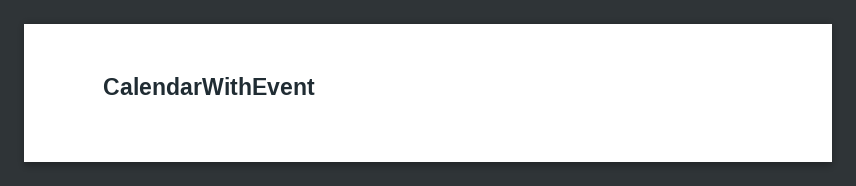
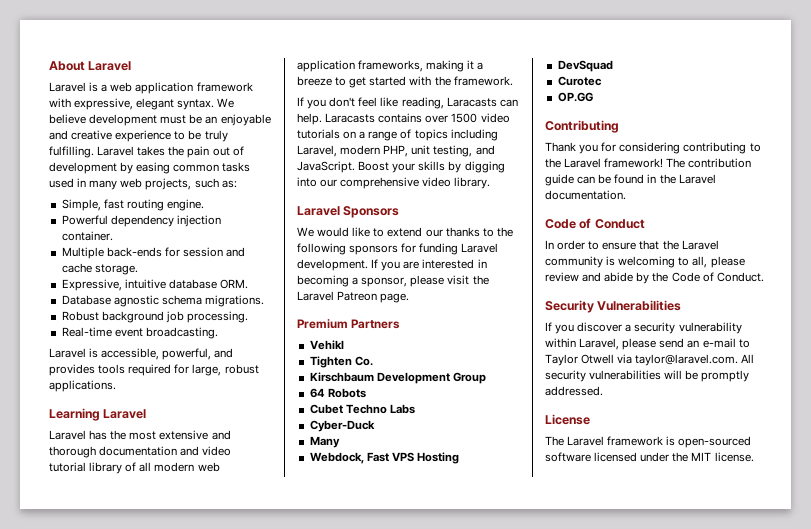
- CalendarWithEvent
+ About Laravel
+ Laravel is a web application framework with expressive, elegant syntax. We believe development must be an enjoyable and creative experience to be truly fulfilling. Laravel takes the pain out of development by easing common tasks used in many web projects, such as:
+ Simple, fast routing engine.
+ Powerful dependency injection container.
+ Multiple back-ends for session and cache storage.
+ Expressive, intuitive database ORM.
+ Database agnostic schema migrations.
+ Robust background job processing.
+ Real-time event broadcasting.
+ Laravel is accessible, powerful, and provides tools required for large, robust applications.
+ Learning Laravel
+ Laravel has the most extensive and thorough documentation and video tutorial library of all modern web application frameworks, making it a breeze to get started with the framework.
+ If you don't feel like reading, Laracasts can help. Laracasts contains over 1500 video tutorials on a range of topics including Laravel, modern PHP, unit testing, and JavaScript. Boost your skills by digging into our comprehensive video library.
+ Laravel Sponsors
+ We would like to extend our thanks to the following sponsors for funding Laravel development. If you are interested in becoming a sponsor, please visit the Laravel Patreon page.
+ Premium Partners
+ Vehikl
+ Tighten Co.
+ Kirschbaum Development Group
+ 64 Robots
+ Cubet Techno Labs
+ Cyber-Duck
+ Many
+ Webdock, Fast VPS Hosting
+ DevSquad
+ Curotec
+ OP.GG
+ Contributing
+ Thank you for considering contributing to the Laravel framework! The contribution guide can be found in the Laravel documentation.
+ Code of Conduct
+ In order to ensure that the Laravel community is welcoming to all, please review and abide by the Code of Conduct.
+ Security Vulnerabilities
+ If you discover a security vulnerability within Laravel, please send an e-mail to Taylor Otwell via taylor@laravel.com. All security vulnerabilities will be promptly addressed.
+ License
+ The Laravel framework is open-sourced software licensed under the MIT license.

